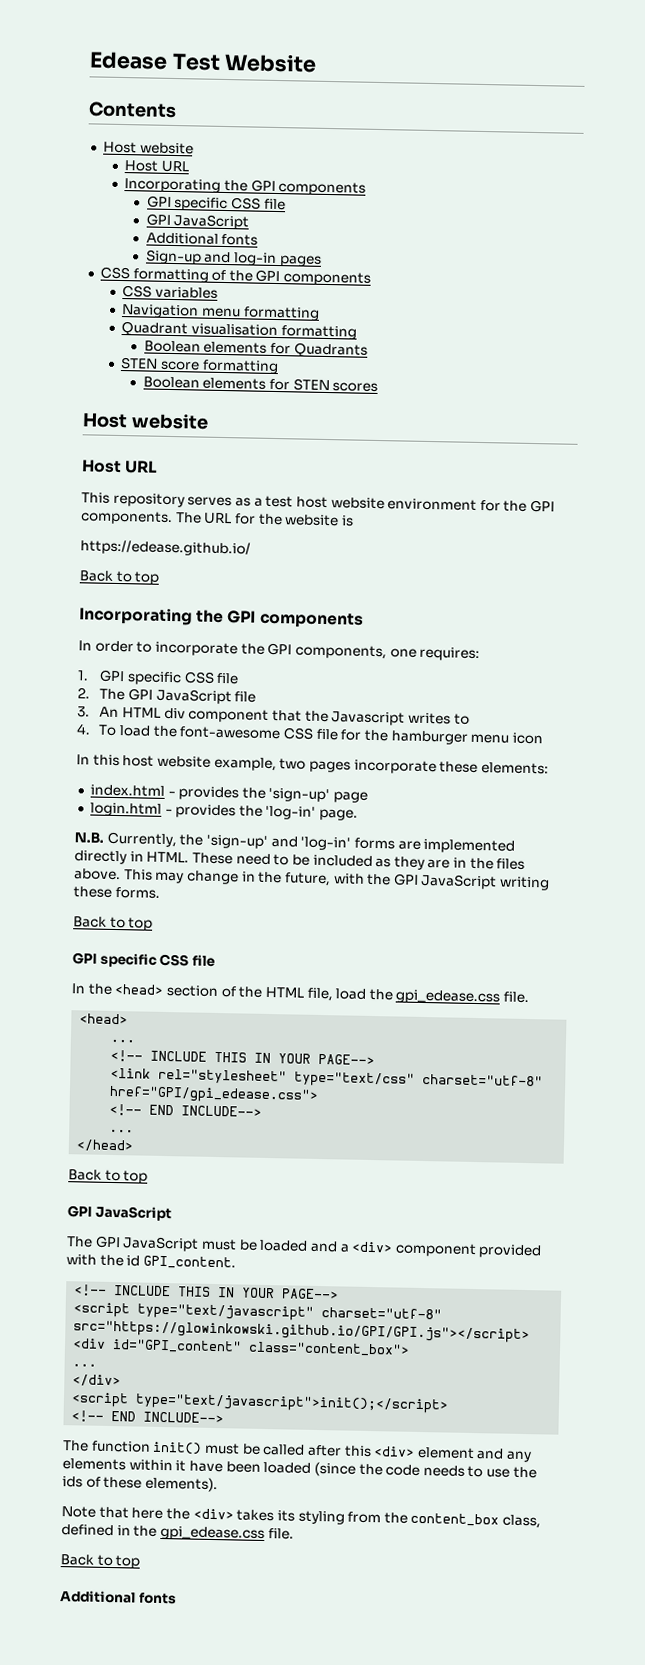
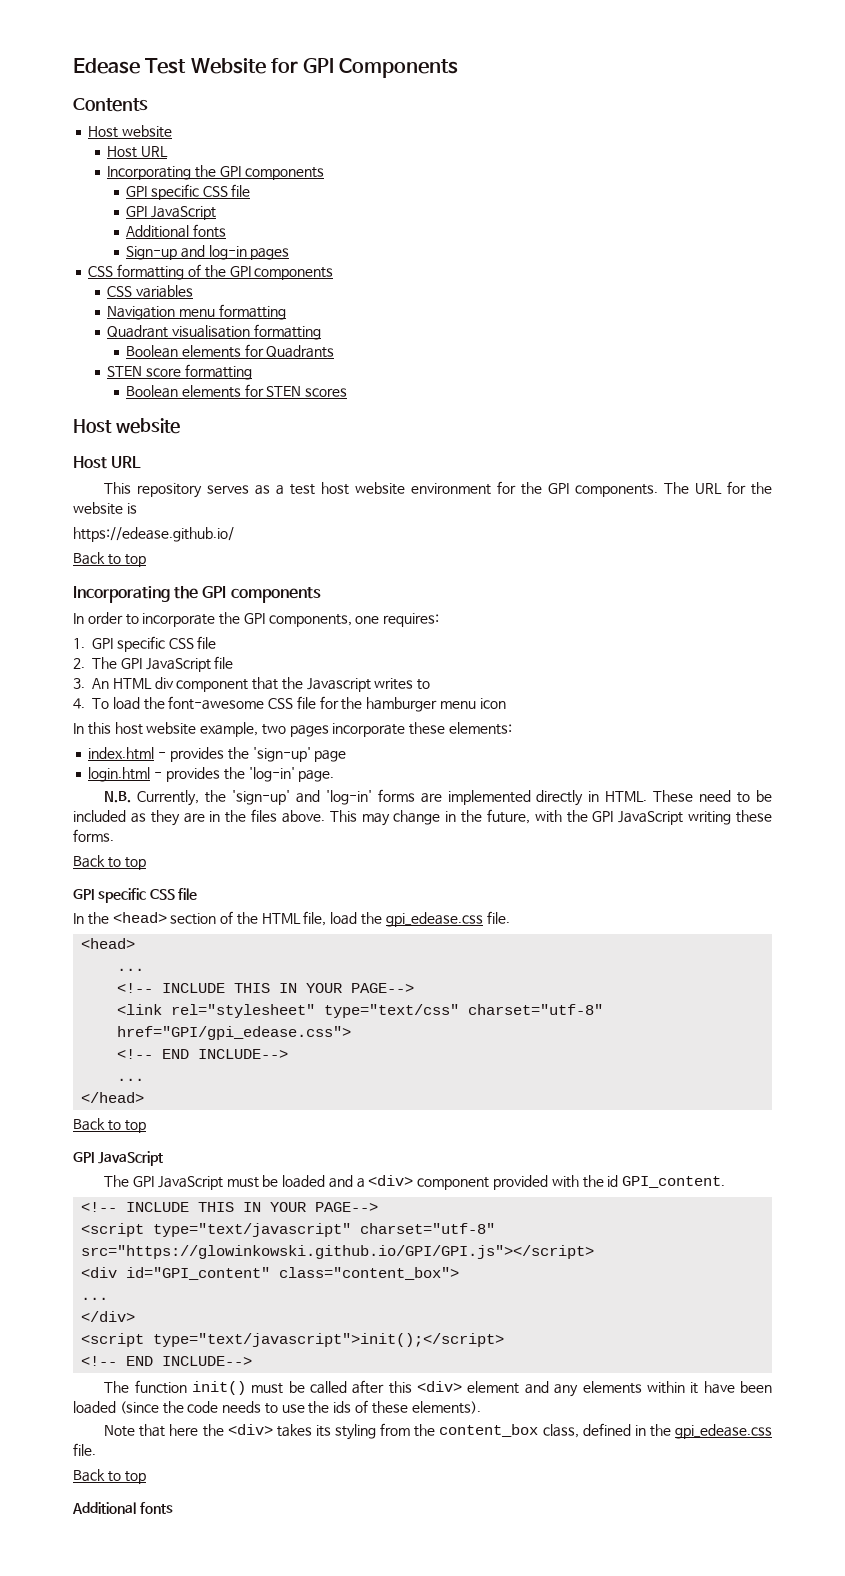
- Edease Test Website
+ Edease Test Website for GPI Components

